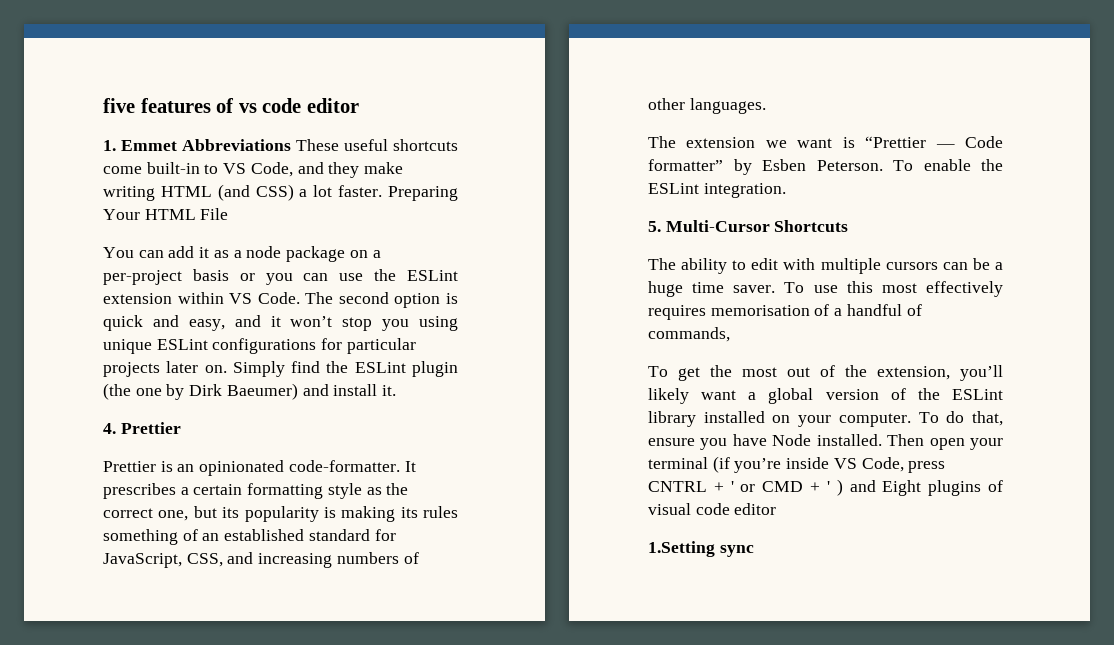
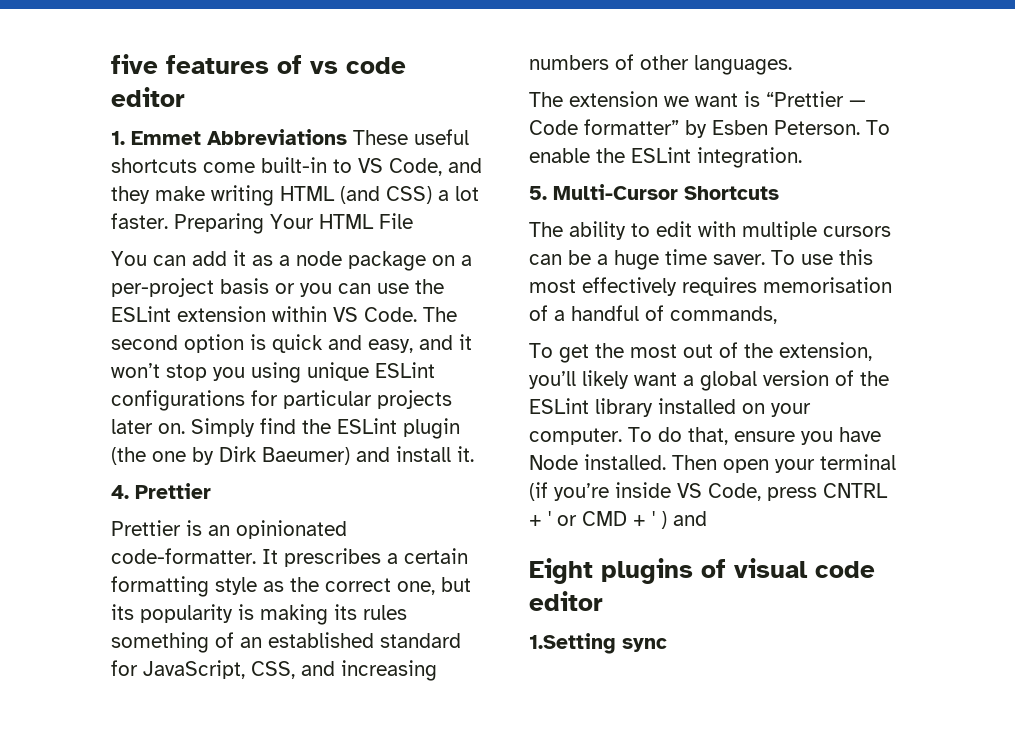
- Then open your terminal (if you’re inside VS Code, press CNTRL + ' or CMD + ' ) and Eight plugins of visual code editor
+ Then open your terminal (if you’re inside VS Code, press CNTRL + ' or CMD + ' ) and
+ Eight plugins of visual code editor

